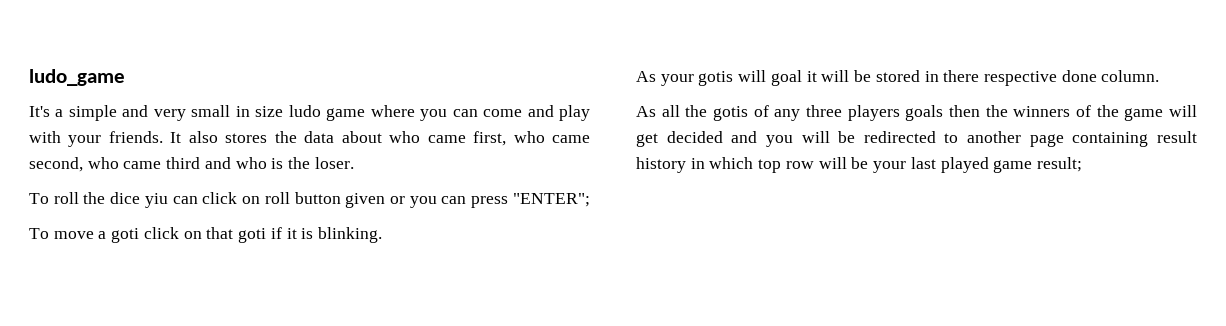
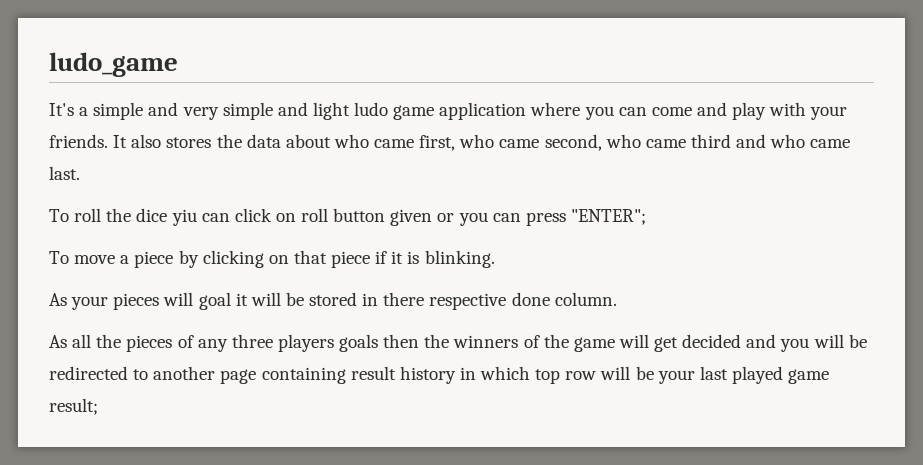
- It's a simple and very small in size ludo game where you can come and play with your friends.
+ It's a simple and very simple and light ludo game application where you can come and play with your friends.
- It also stores the data about who came first, who came second, who came third and who is the loser.
+ It also stores the data about who came first, who came second, who came third and who came last.
- To move a goti click on that goti if it is blinking.
+ To move a piece by clicking on that piece if it is blinking.
- As your gotis will goal it will be stored in there respective done column.
+ As your pieces will goal it will be stored in there respective done column.
- As all the gotis of any three players goals then the winners of the game will get decided and you will be redirected to another page containing result history in which top row will be your last played game result;
+ As all the pieces of any three players goals then the winners of the game will get decided and you will be redirected to another page containing result history in which top row will be your last played game result;

